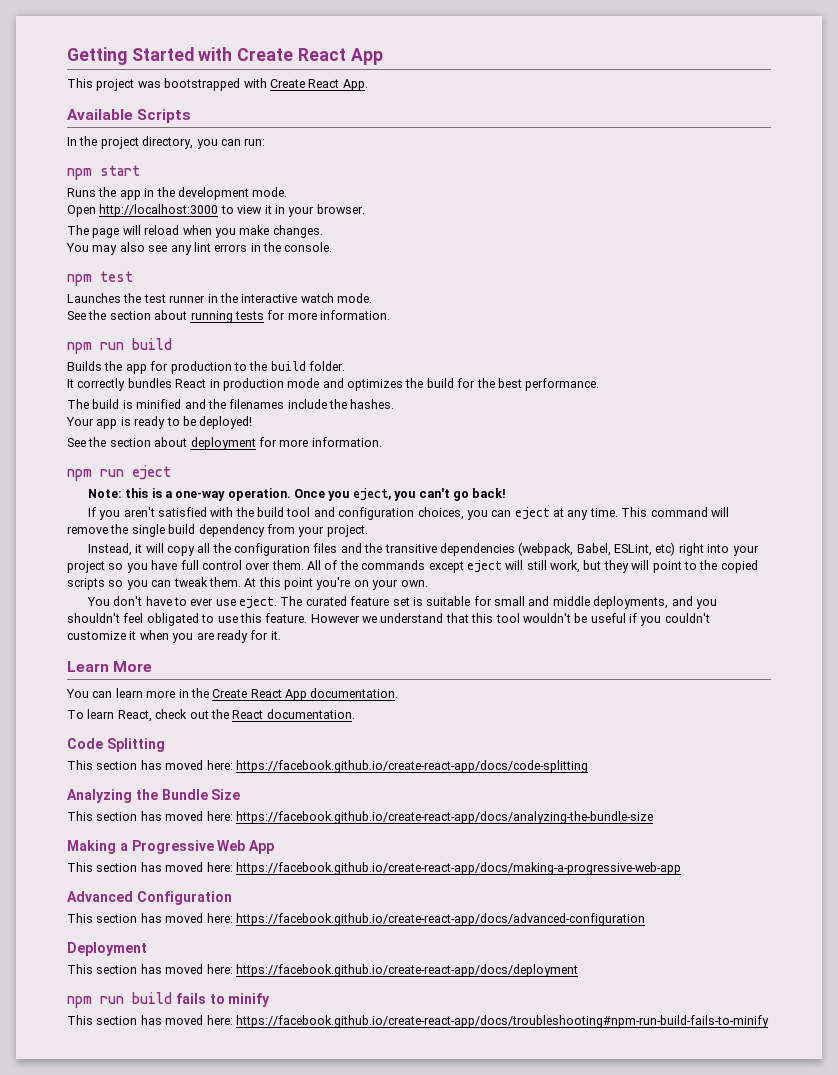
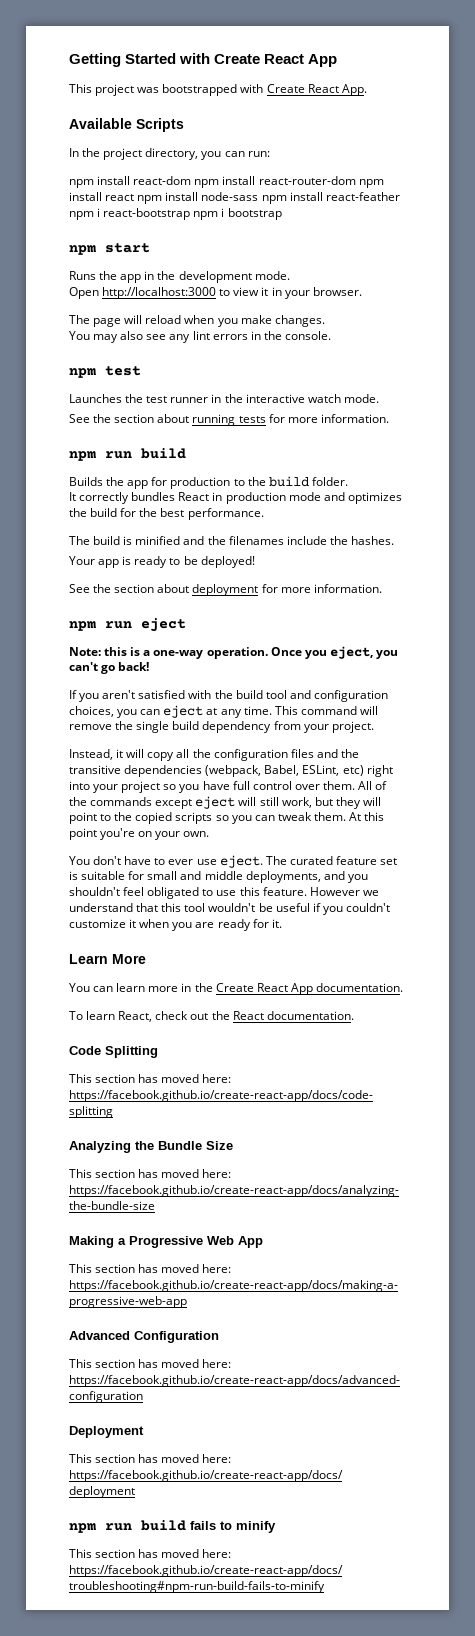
+ npm install react-dom npm install react-router-dom npm install react npm install node-sass npm install react-feather npm i react-bootstrap npm i bootstrap

